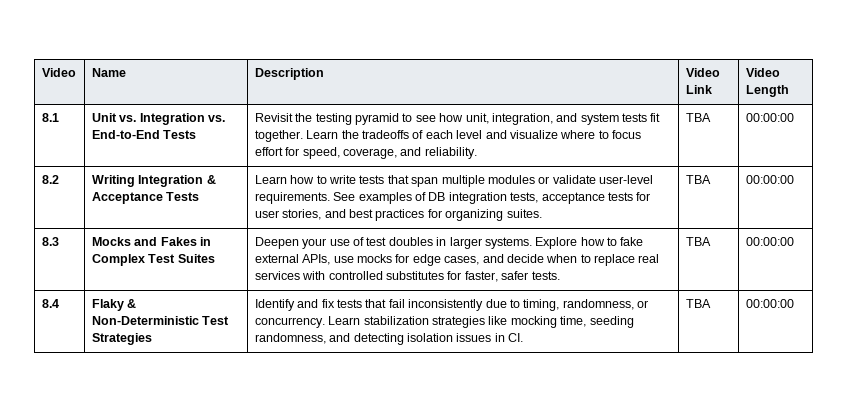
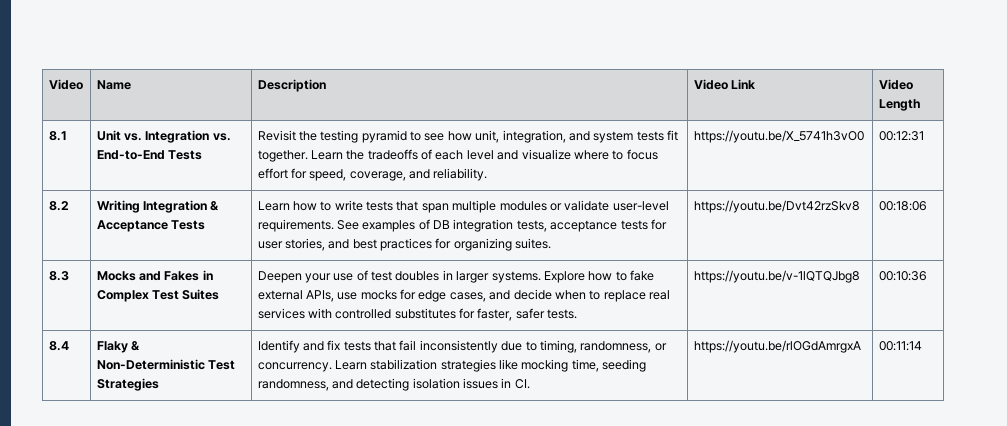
- 8.1 | Unit vs. Integration vs. End-to-End Tests | Revisit the testing pyramid to see how unit, integration, and system tests fit together. Learn the tradeoffs of each level and visualize where to focus effort for speed, coverage, and reliability. | TBA | 00:00:00
+ 8.1 | Unit vs. Integration vs. End-to-End Tests | Revisit the testing pyramid to see how unit, integration, and system tests fit together. Learn the tradeoffs of each level and visualize where to focus effort for speed, coverage, and reliability. | https://youtu.be/X_5741h3vO0 | 00:12:31
- 8.2 | Writing Integration & Acceptance Tests | Learn how to write tests that span multiple modules or validate user-level requirements. See examples of DB integration tests, acceptance tests for user stories, and best practices for organizing suites. | TBA | 00:00:00
+ 8.2 | Writing Integration & Acceptance Tests | Learn how to write tests that span multiple modules or validate user-level requirements. See examples of DB integration tests, acceptance tests for user stories, and best practices for organizing suites. | https://youtu.be/Dvt42rzSkv8 | 00:18:06
- Explore how to fake external APIs, use mocks for edge cases, and decide when to replace real services with controlled substitutes for faster, safer tests. | TBA | 00:00:00
+ Explore how to fake external APIs, use mocks for edge cases, and decide when to replace real services with controlled substitutes for faster, safer tests. | https://youtu.be/v-1lQTQJbg8 | 00:10:36
- 8.4 | Flaky & Non-Deterministic Test Strategies | Identify and fix tests that fail inconsistently due to timing, randomness, or concurrency. Learn stabilization strategies like mocking time, seeding randomness, and detecting isolation issues in CI. | TBA | 00:00:00
+ 8.4 | Flaky & Non-Deterministic Test Strategies | Identify and fix tests that fail inconsistently due to timing, randomness, or concurrency. Learn stabilization strategies like mocking time, seeding randomness, and detecting isolation issues in CI. | https://youtu.be/rlOGdAmrgxA | 00:11:14

